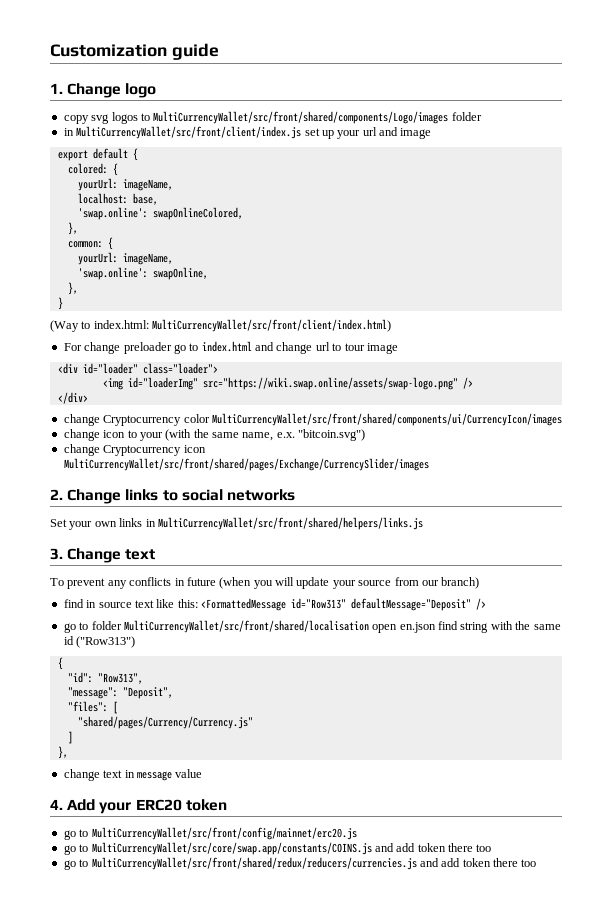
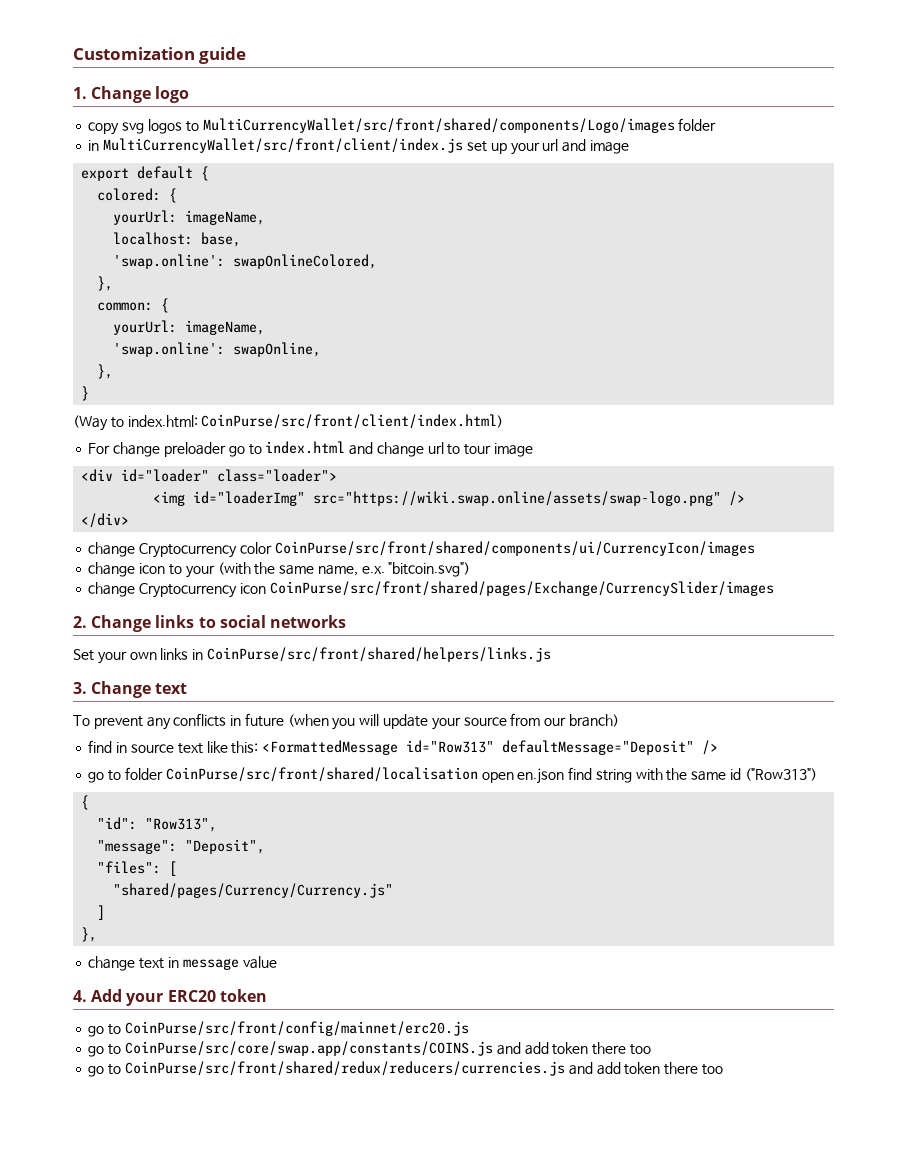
- (Way to index.html: MultiCurrencyWallet/src/front/client/index.html)
+ (Way to index.html: CoinPurse/src/front/client/index.html)
- change Cryptocurrency color MultiCurrencyWallet/src/front/shared/components/ui/CurrencyIcon/images
+ change Cryptocurrency color CoinPurse/src/front/shared/components/ui/CurrencyIcon/images
- change Cryptocurrency icon MultiCurrencyWallet/src/front/shared/pages/Exchange/CurrencySlider/images
+ change Cryptocurrency icon CoinPurse/src/front/shared/pages/Exchange/CurrencySlider/images
- Set your own links in MultiCurrencyWallet/src/front/shared/helpers/links.js
+ Set your own links in CoinPurse/src/front/shared/helpers/links.js
- go to folder MultiCurrencyWallet/src/front/shared/localisation open en.json find string with the same id ("Row313")
+ go to folder CoinPurse/src/front/shared/localisation open en.json find string with the same id ("Row313")
- go to MultiCurrencyWallet/src/front/config/mainnet/erc20.js
- go to MultiCurrencyWallet/src/core/swap.app/constants/COINS.js and add token there too
+ go to CoinPurse/src/front/config/mainnet/erc20.js
+ go to CoinPurse/src/core/swap.app/constants/COINS.js and add token there too
- go to MultiCurrencyWallet/src/front/shared/redux/reducers/currencies.js and add token there too
+ go to CoinPurse/src/front/shared/redux/reducers/currencies.js and add token there too

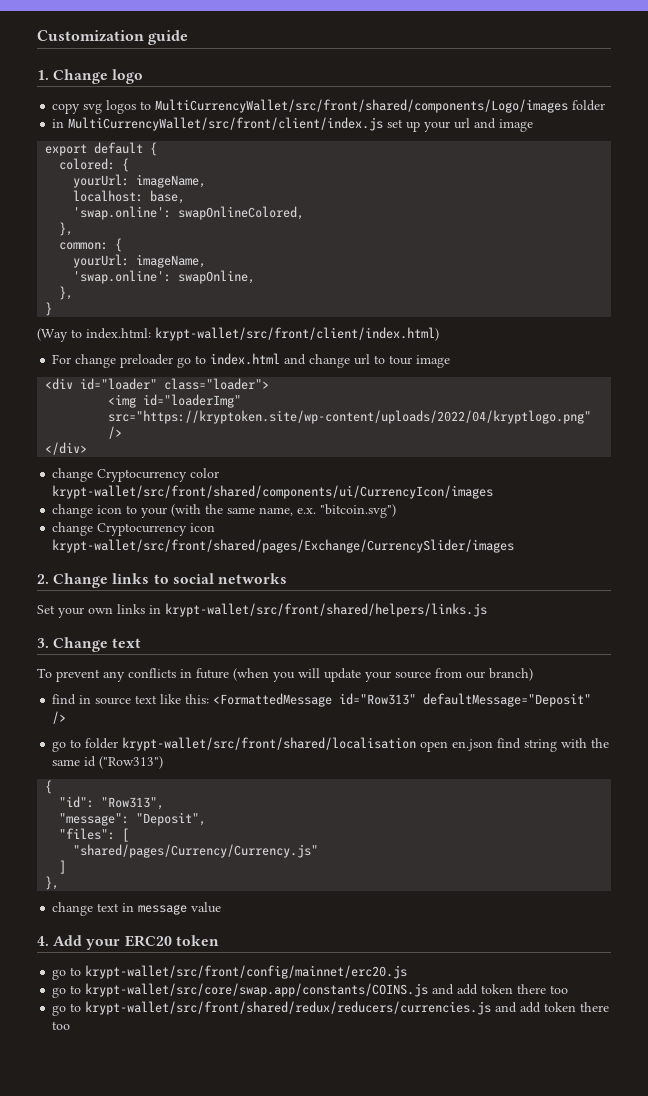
- (Way to index.html: CoinPurse/src/front/client/index.html)
+ (Way to index.html: krypt-wallet/src/front/client/index.html)
- <img id="loaderImg" src="https://wiki.swap.online/assets/swap-logo.png" />
+ <img id="loaderImg" src="https://kryptoken.site/wp-content/uploads/2022/04/kryptlogo.png" />
- change Cryptocurrency color CoinPurse/src/front/shared/components/ui/CurrencyIcon/images
+ change Cryptocurrency color krypt-wallet/src/front/shared/components/ui/CurrencyIcon/images
- change Cryptocurrency icon CoinPurse/src/front/shared/pages/Exchange/CurrencySlider/images
+ change Cryptocurrency icon krypt-wallet/src/front/shared/pages/Exchange/CurrencySlider/images
- Set your own links in CoinPurse/src/front/shared/helpers/links.js
+ Set your own links in krypt-wallet/src/front/shared/helpers/links.js
- go to folder CoinPurse/src/front/shared/localisation open en.json find string with the same id ("Row313")
+ go to folder krypt-wallet/src/front/shared/localisation open en.json find string with the same id ("Row313")
- go to CoinPurse/src/front/config/mainnet/erc20.js
- go to CoinPurse/src/core/swap.app/constants/COINS.js and add token there too
+ go to krypt-wallet/src/front/config/mainnet/erc20.js
+ go to krypt-wallet/src/core/swap.app/constants/COINS.js and add token there too
- go to CoinPurse/src/front/shared/redux/reducers/currencies.js and add token there too
+ go to krypt-wallet/src/front/shared/redux/reducers/currencies.js and add token there too

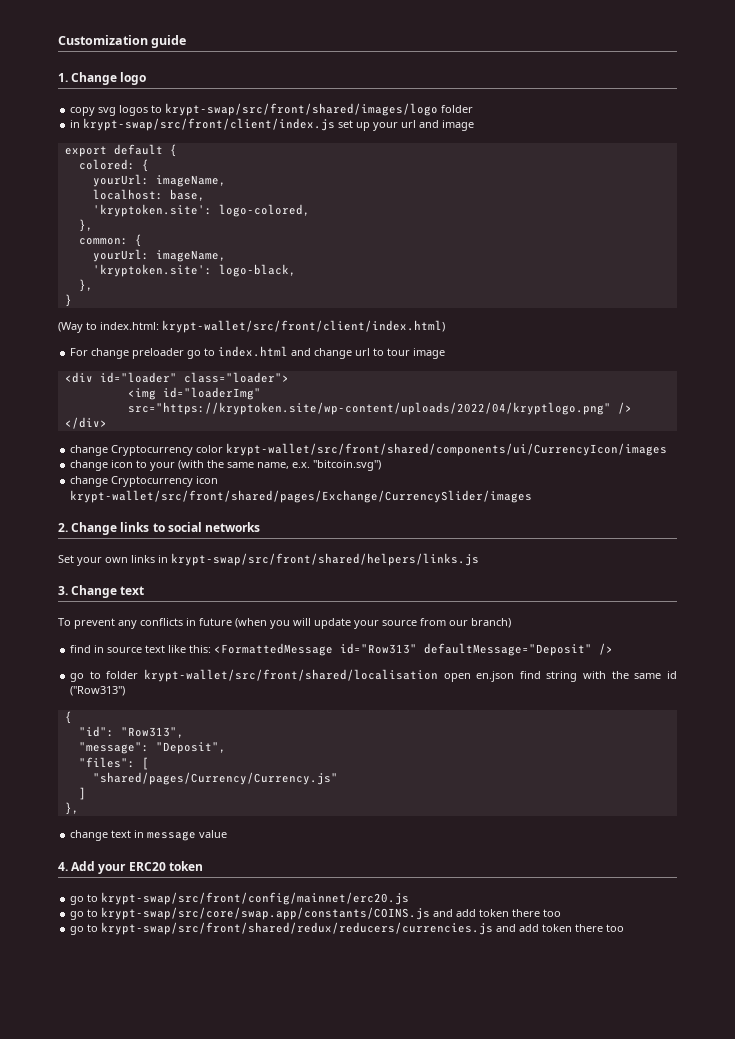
- copy svg logos to MultiCurrencyWallet/src/front/shared/components/Logo/images folder
+ copy svg logos to krypt-swap/src/front/shared/images/logo folder
- in MultiCurrencyWallet/src/front/client/index.js set up your url and image
+ in krypt-swap/src/front/client/index.js set up your url and image
- 'swap.online': swapOnlineColored,
+ 'kryptoken.site': logo-colored,
- 'swap.online': swapOnline,
+ 'kryptoken.site': logo-black,
- Set your own links in krypt-wallet/src/front/shared/helpers/links.js
+ Set your own links in krypt-swap/src/front/shared/helpers/links.js
- go to krypt-wallet/src/front/config/mainnet/erc20.js
- go to krypt-wallet/src/core/swap.app/constants/COINS.js and add token there too
+ go to krypt-swap/src/front/config/mainnet/erc20.js
+ go to krypt-swap/src/core/swap.app/constants/COINS.js and add token there too
- go to krypt-wallet/src/front/shared/redux/reducers/currencies.js and add token there too
+ go to krypt-swap/src/front/shared/redux/reducers/currencies.js and add token there too

